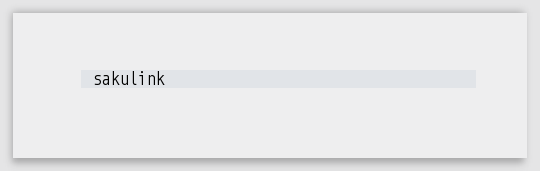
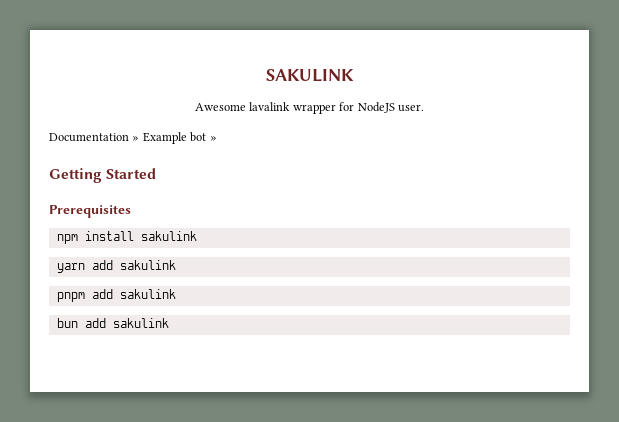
- sakulink
+ SAKULINK
+ Awesome lavalink wrapper for NodeJS user.
+ Documentation » Example bot »
+ Getting Started
+ Prerequisites
+ npm install sakulink
+ yarn add sakulink
+ pnpm add sakulink
+ bun add sakulink

